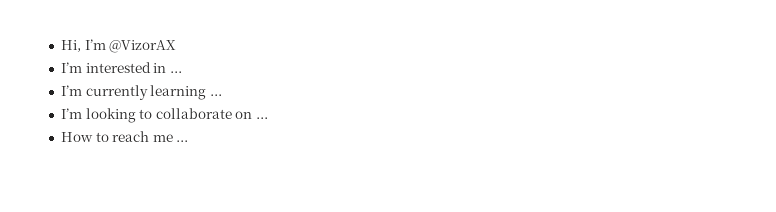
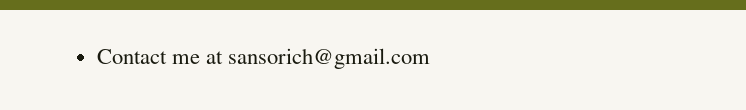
- Hi, I’m @VizorAX
- I’m interested in ...
- I’m currently learning ...
- I’m looking to collaborate on ...
- How to reach me ...
+ Contact me at sansorich@gmail.com

